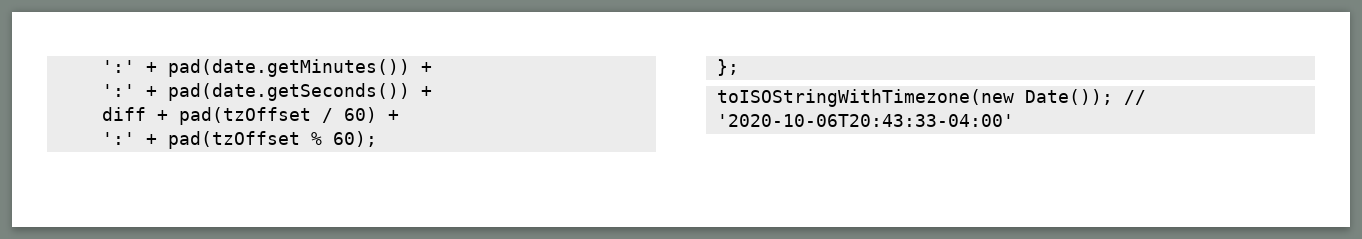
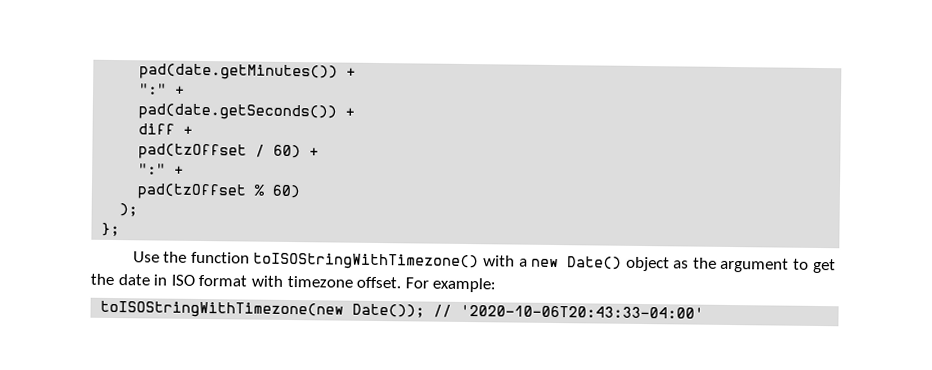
- ':' + pad(date.getMinutes()) +
- ':' + pad(date.getSeconds()) +
+ pad(date.getMinutes()) +
+ ":" +
+ pad(date.getSeconds()) +
- diff + pad(tzOffset / 60) +
- ':' + pad(tzOffset % 60);
+ diff +
+ pad(tzOffset / 60) +
+ ":" +
+ pad(tzOffset % 60)
+ );
+ Use the function toISOStringWithTimezone() with a new Date() object as the argument to get the date in ISO format with timezone offset. For example:

